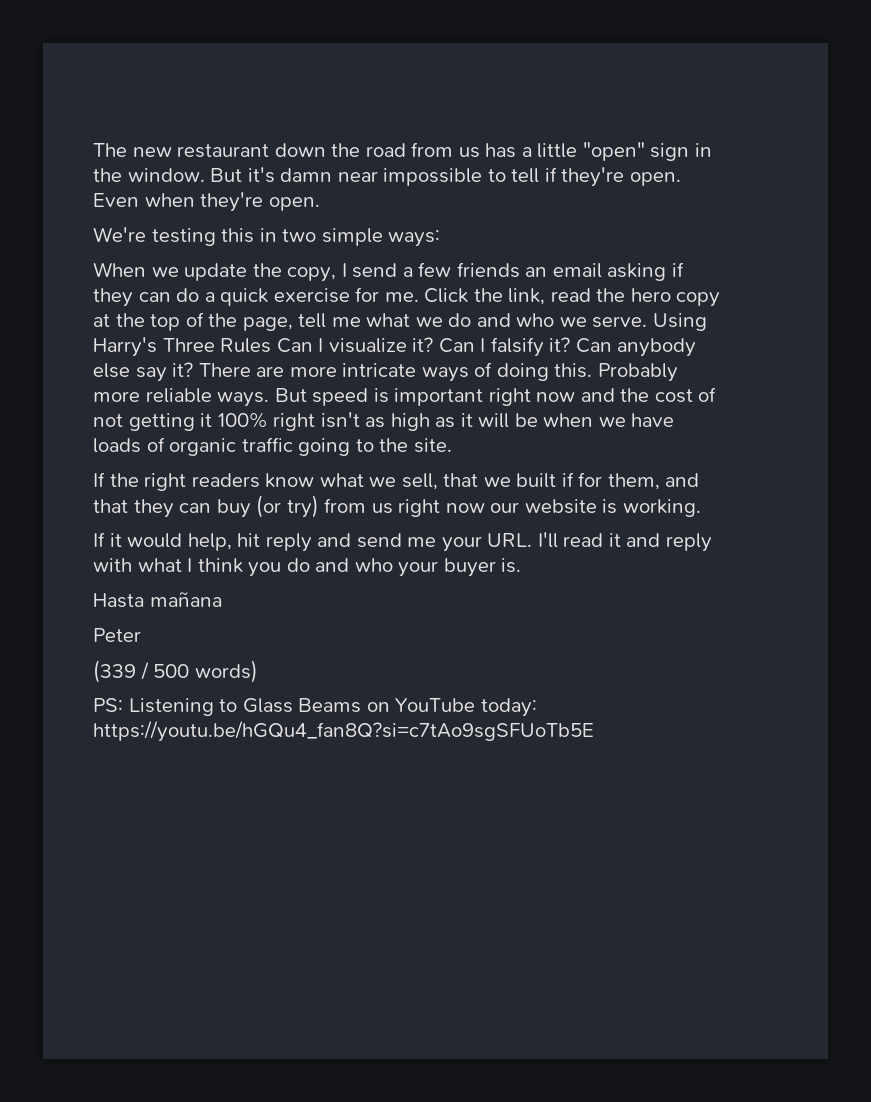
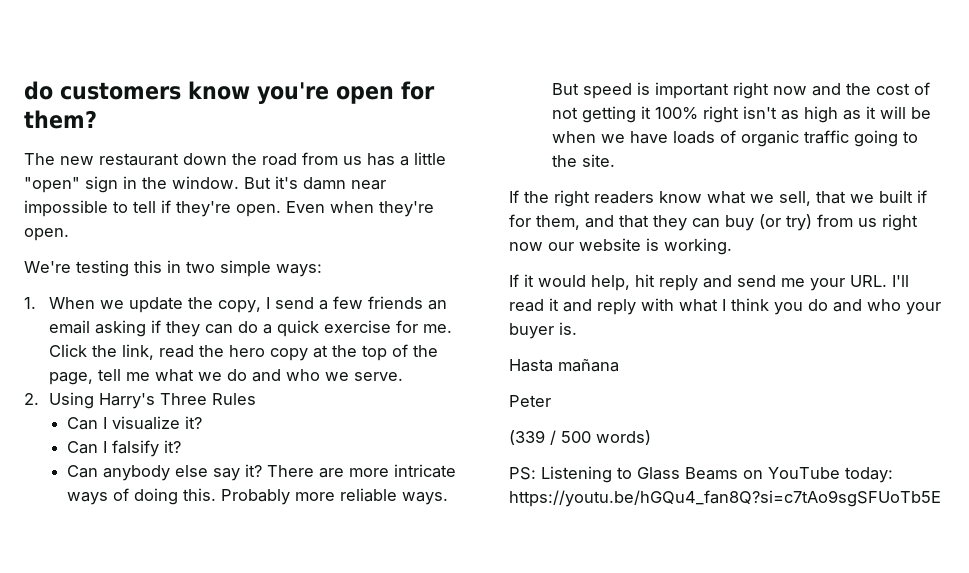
+ do customers know you're open for them?
- When we update the copy, I send a few friends an email asking if they can do a quick exercise for me.
+ 1. When we update the copy, I send a few friends an email asking if they can do a quick exercise for me.
- Click the link, read the hero copy at the top of the page, tell me what we do and who we serve. Using Harry's Three Rules Can I visualize it? Can I falsify it? Can anybody else say it?
+ Click the link, read the hero copy at the top of the page, tell me what we do and who we serve.
+ 2. Using Harry's Three Rules
+ Can I visualize it?
+ Can I falsify it?
+ Can anybody else say it?

